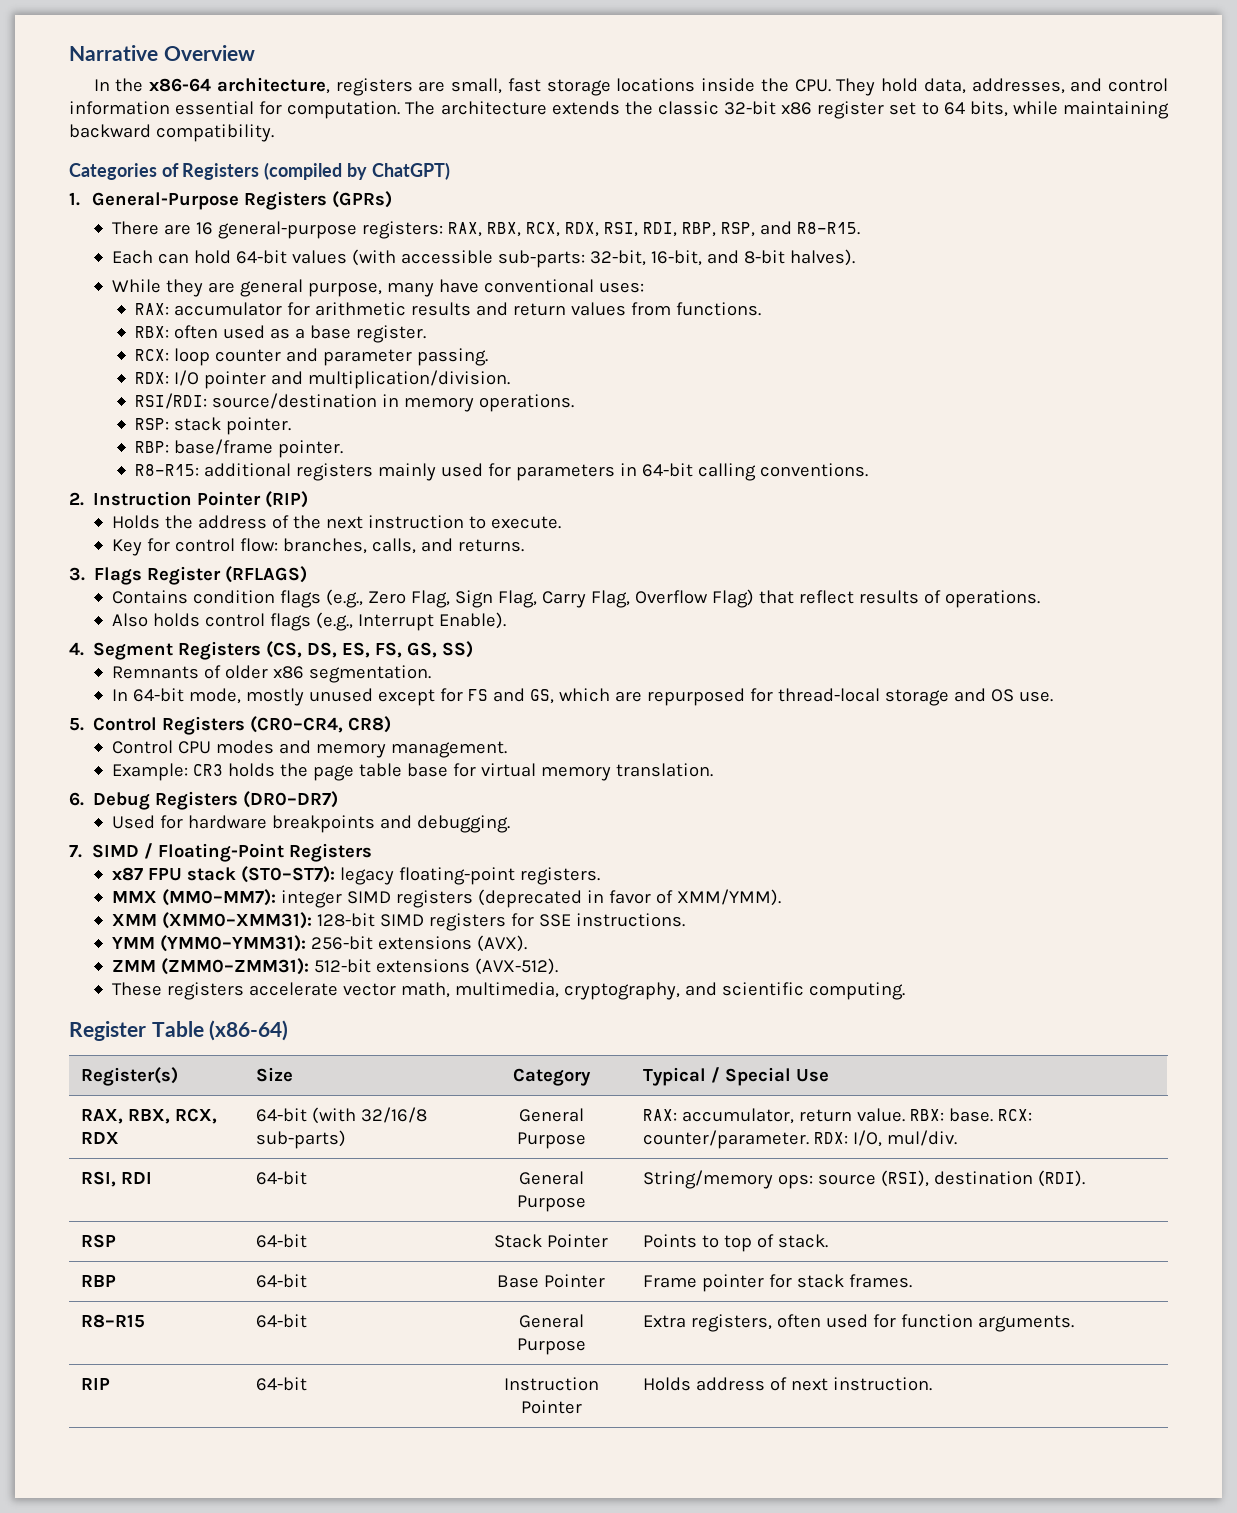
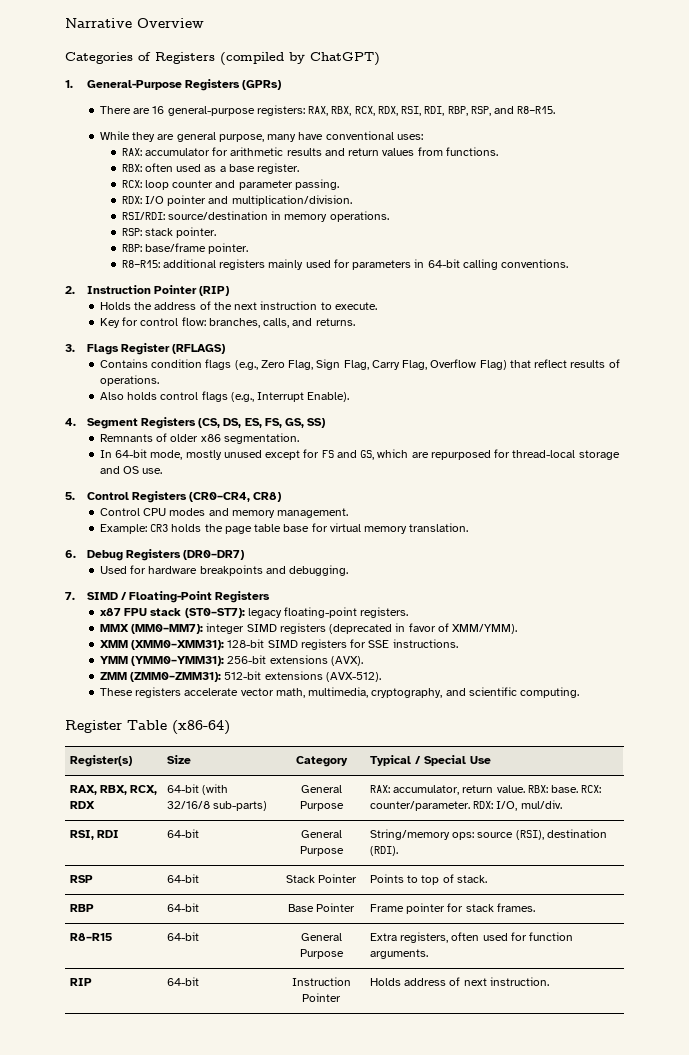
- In the x86-64 architecture, registers are small, fast storage locations inside the CPU. They hold data, addresses, and control information essential for computation. The architecture extends the classic 32-bit x86 register set to 64 bits, while maintaining backward compatibility.
- Each can hold 64-bit values (with accessible sub-parts: 32-bit, 16-bit, and 8-bit halves).

